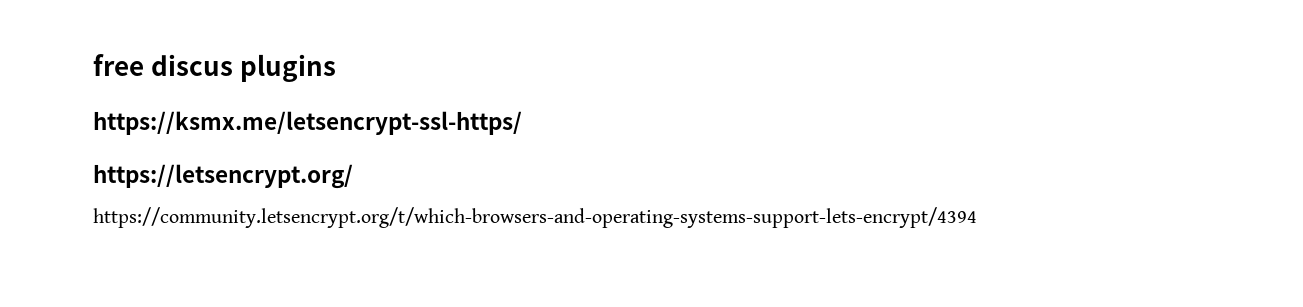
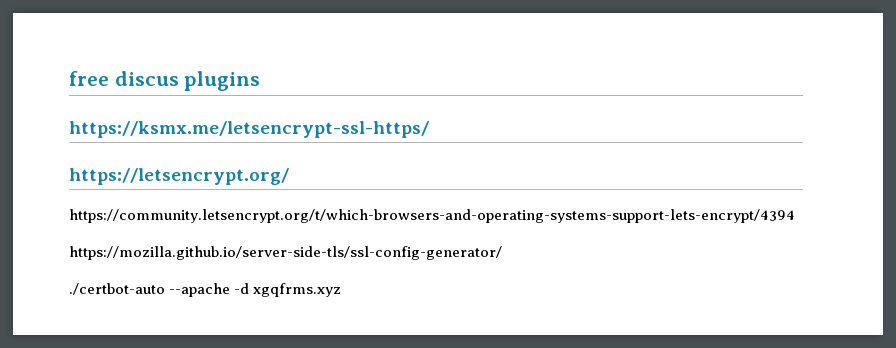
+ https://mozilla.github.io/server-side-tls/ssl-config-generator/
+ ./certbot-auto --apache -d xgqfrms.xyz

